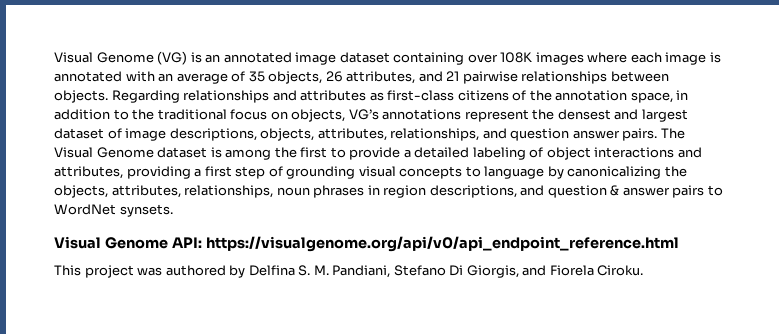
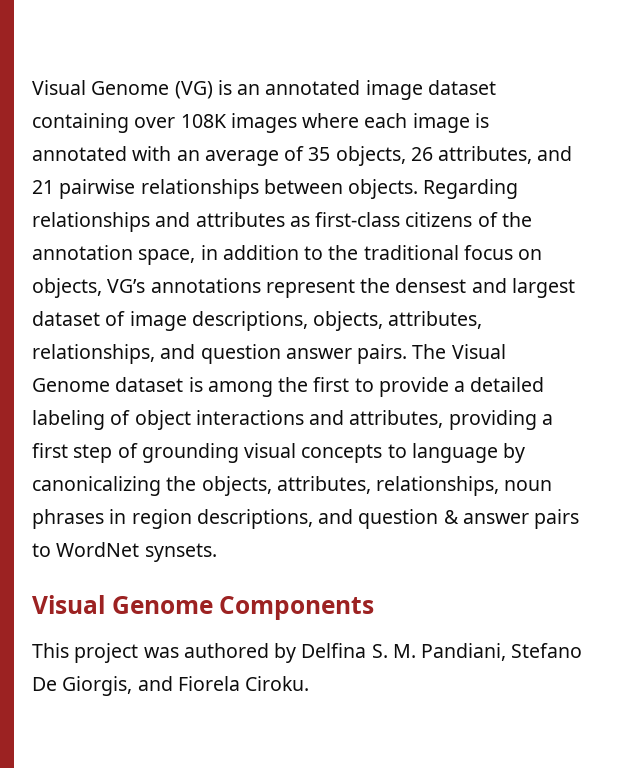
- Visual Genome API: https://visualgenome.org/api/v0/api_endpoint_reference.html
+ Visual Genome Components
- This project was authored by Delfina S. M. Pandiani, Stefano Di Giorgis, and Fiorela Ciroku.
+ This project was authored by Delfina S. M. Pandiani, Stefano De Giorgis, and Fiorela Ciroku.

